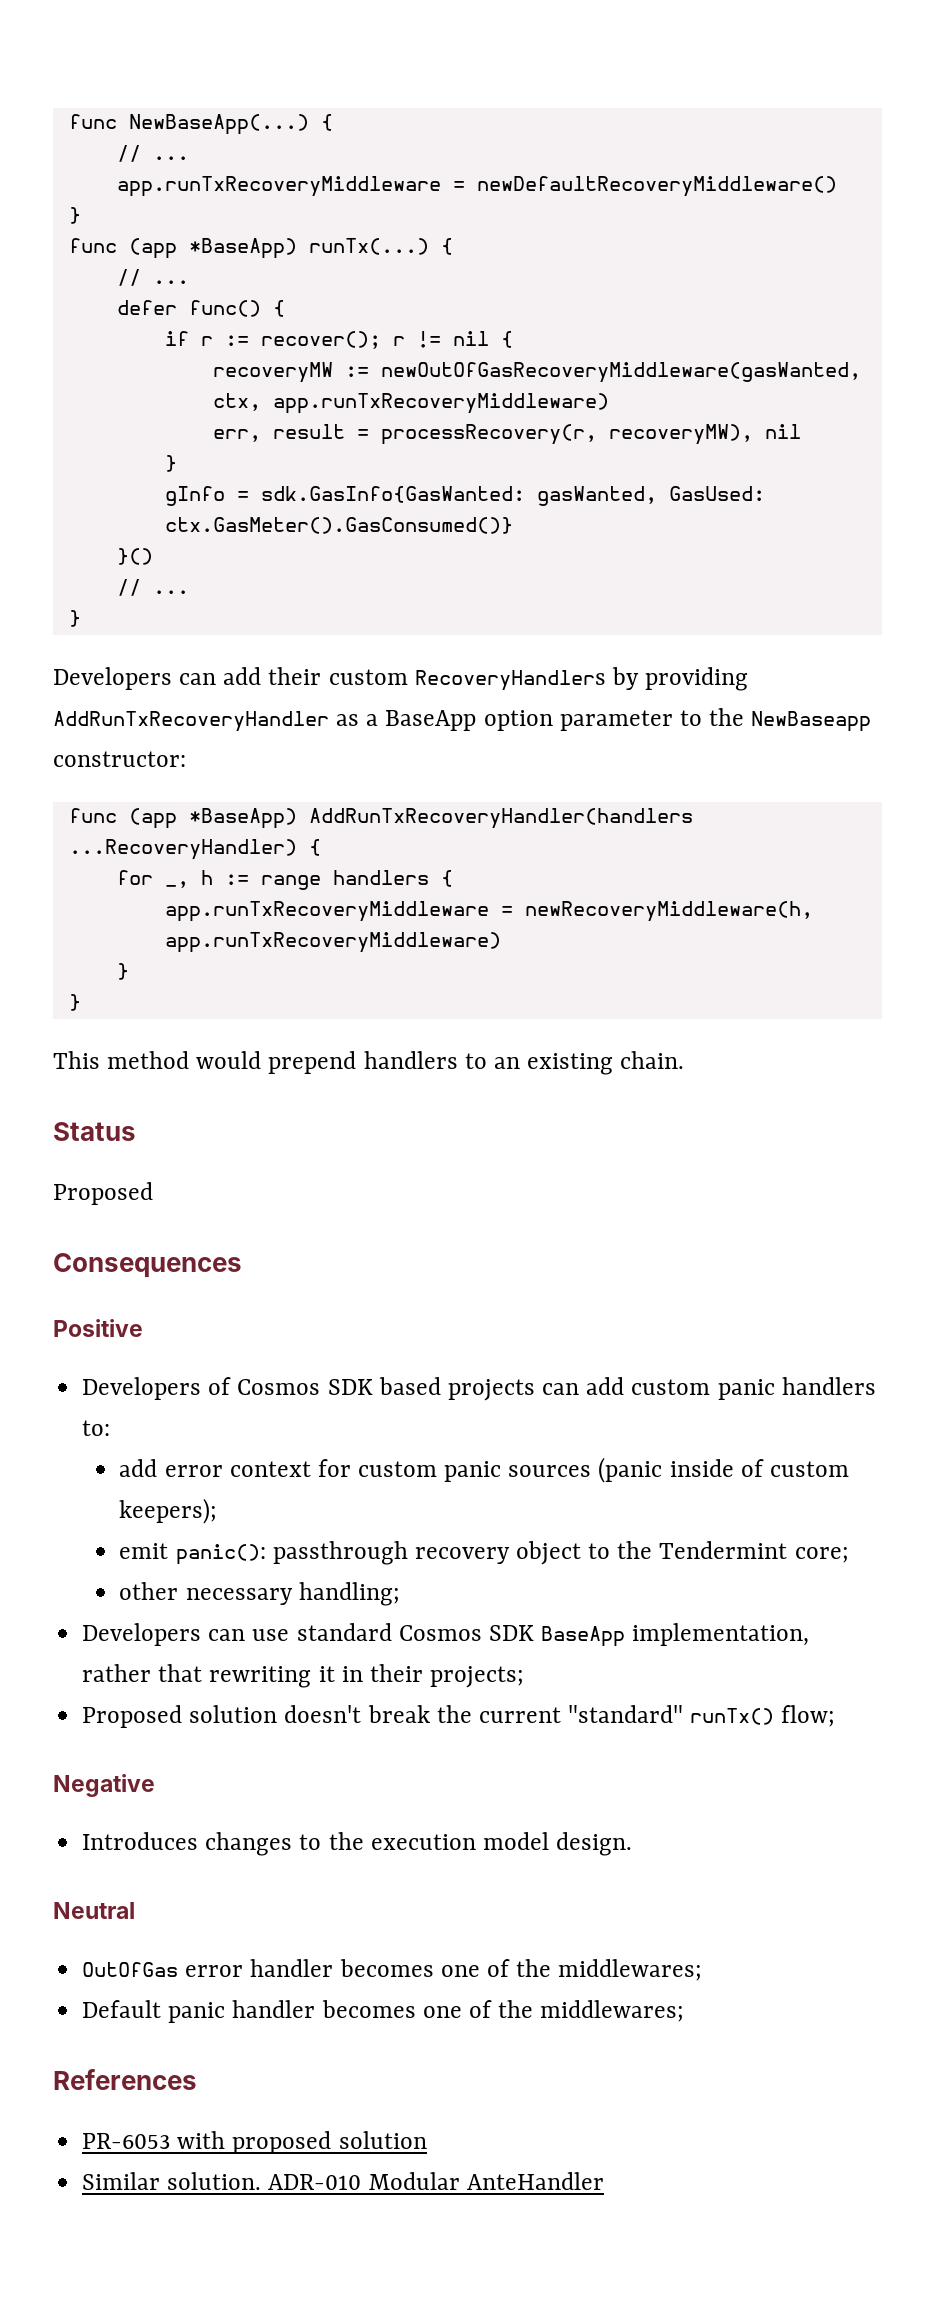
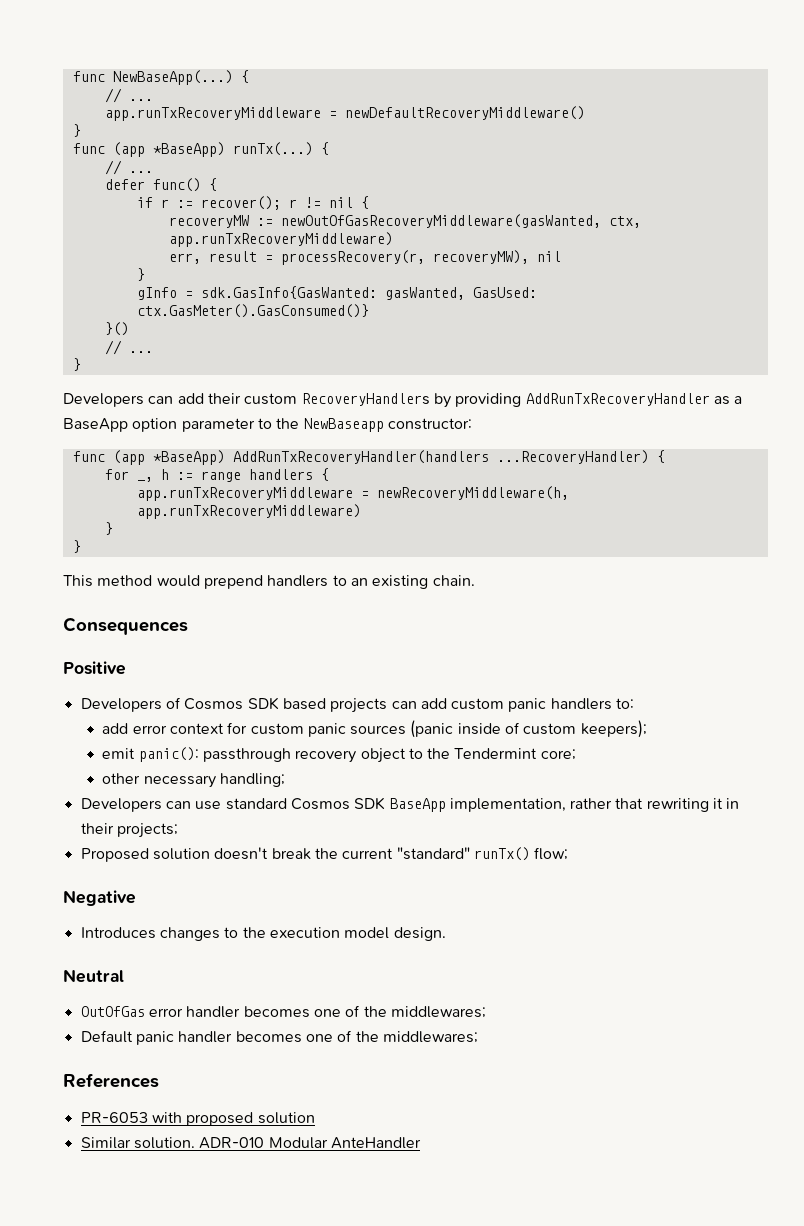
- Status
- Proposed

